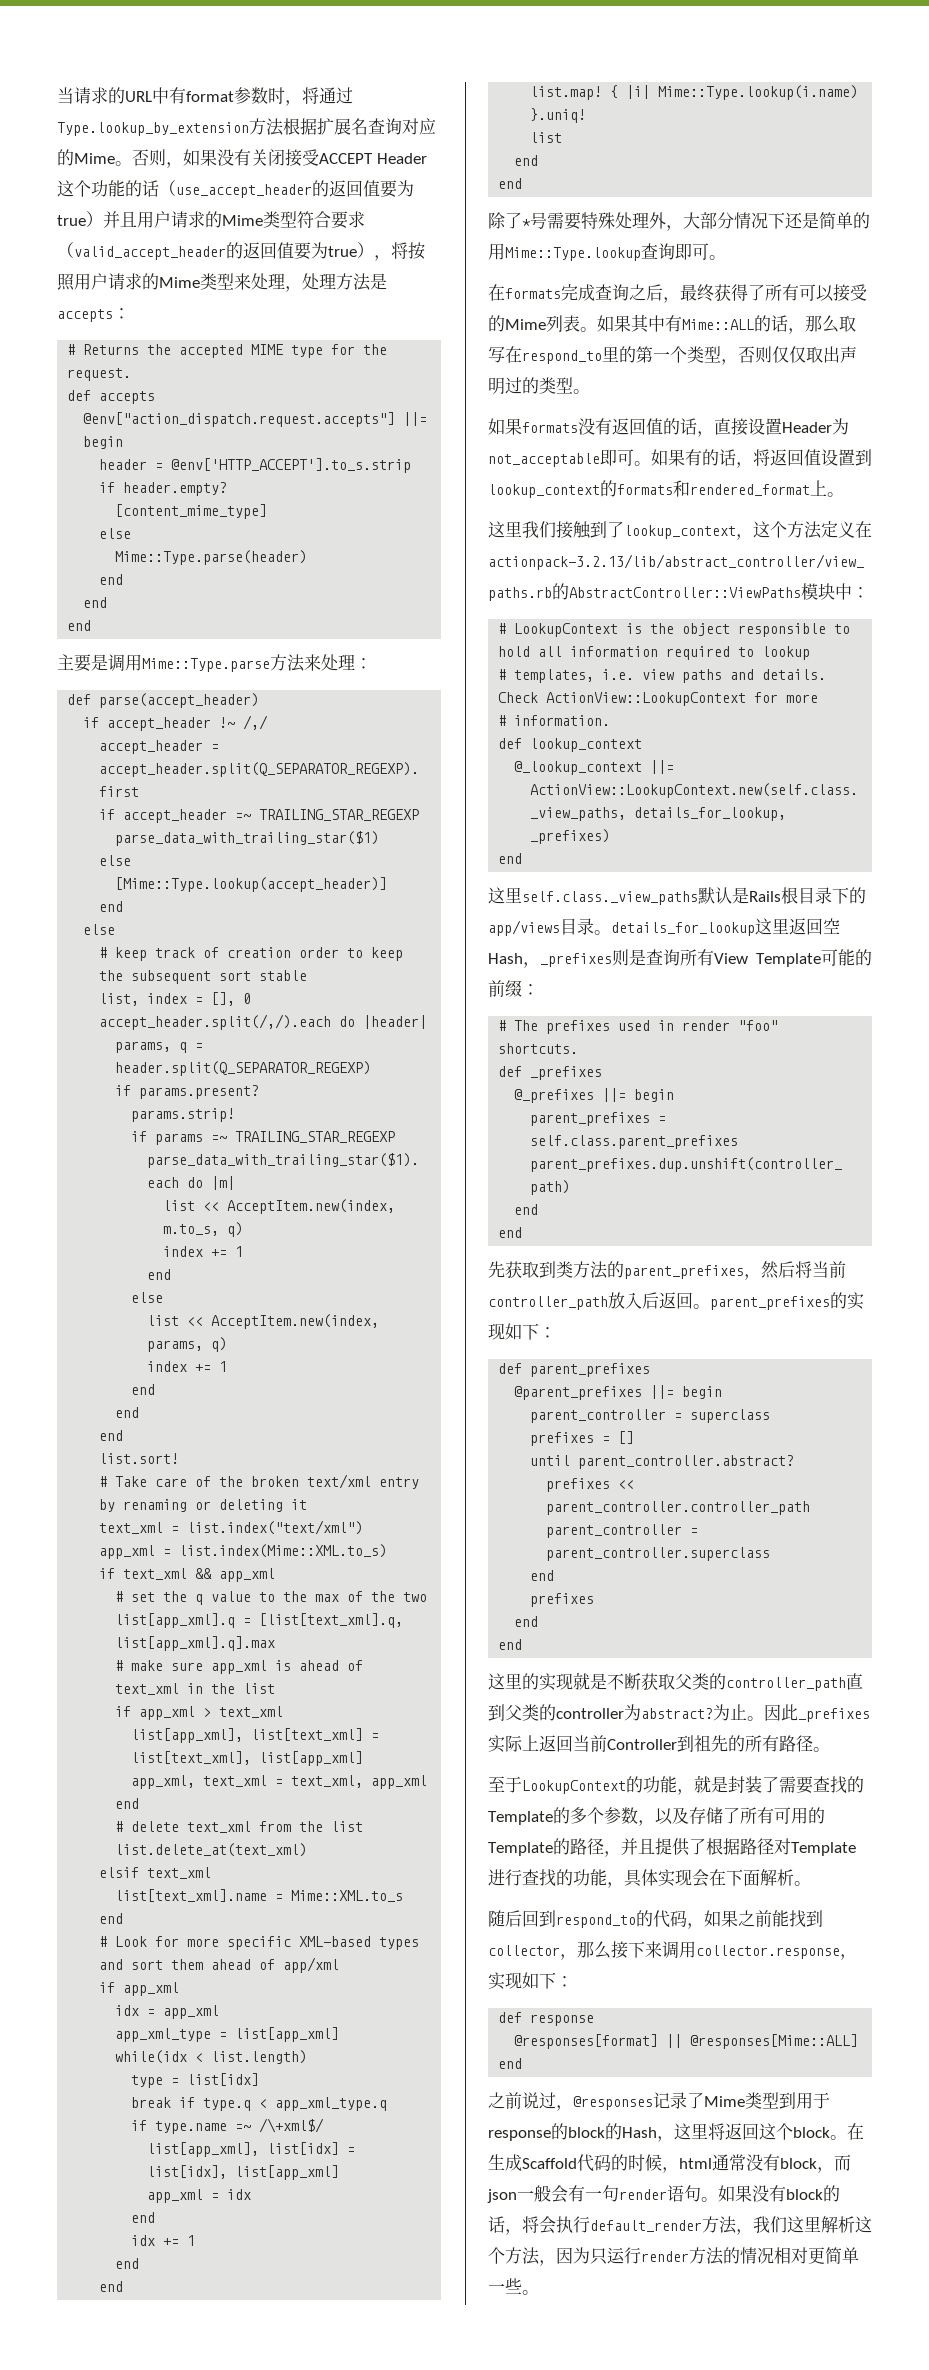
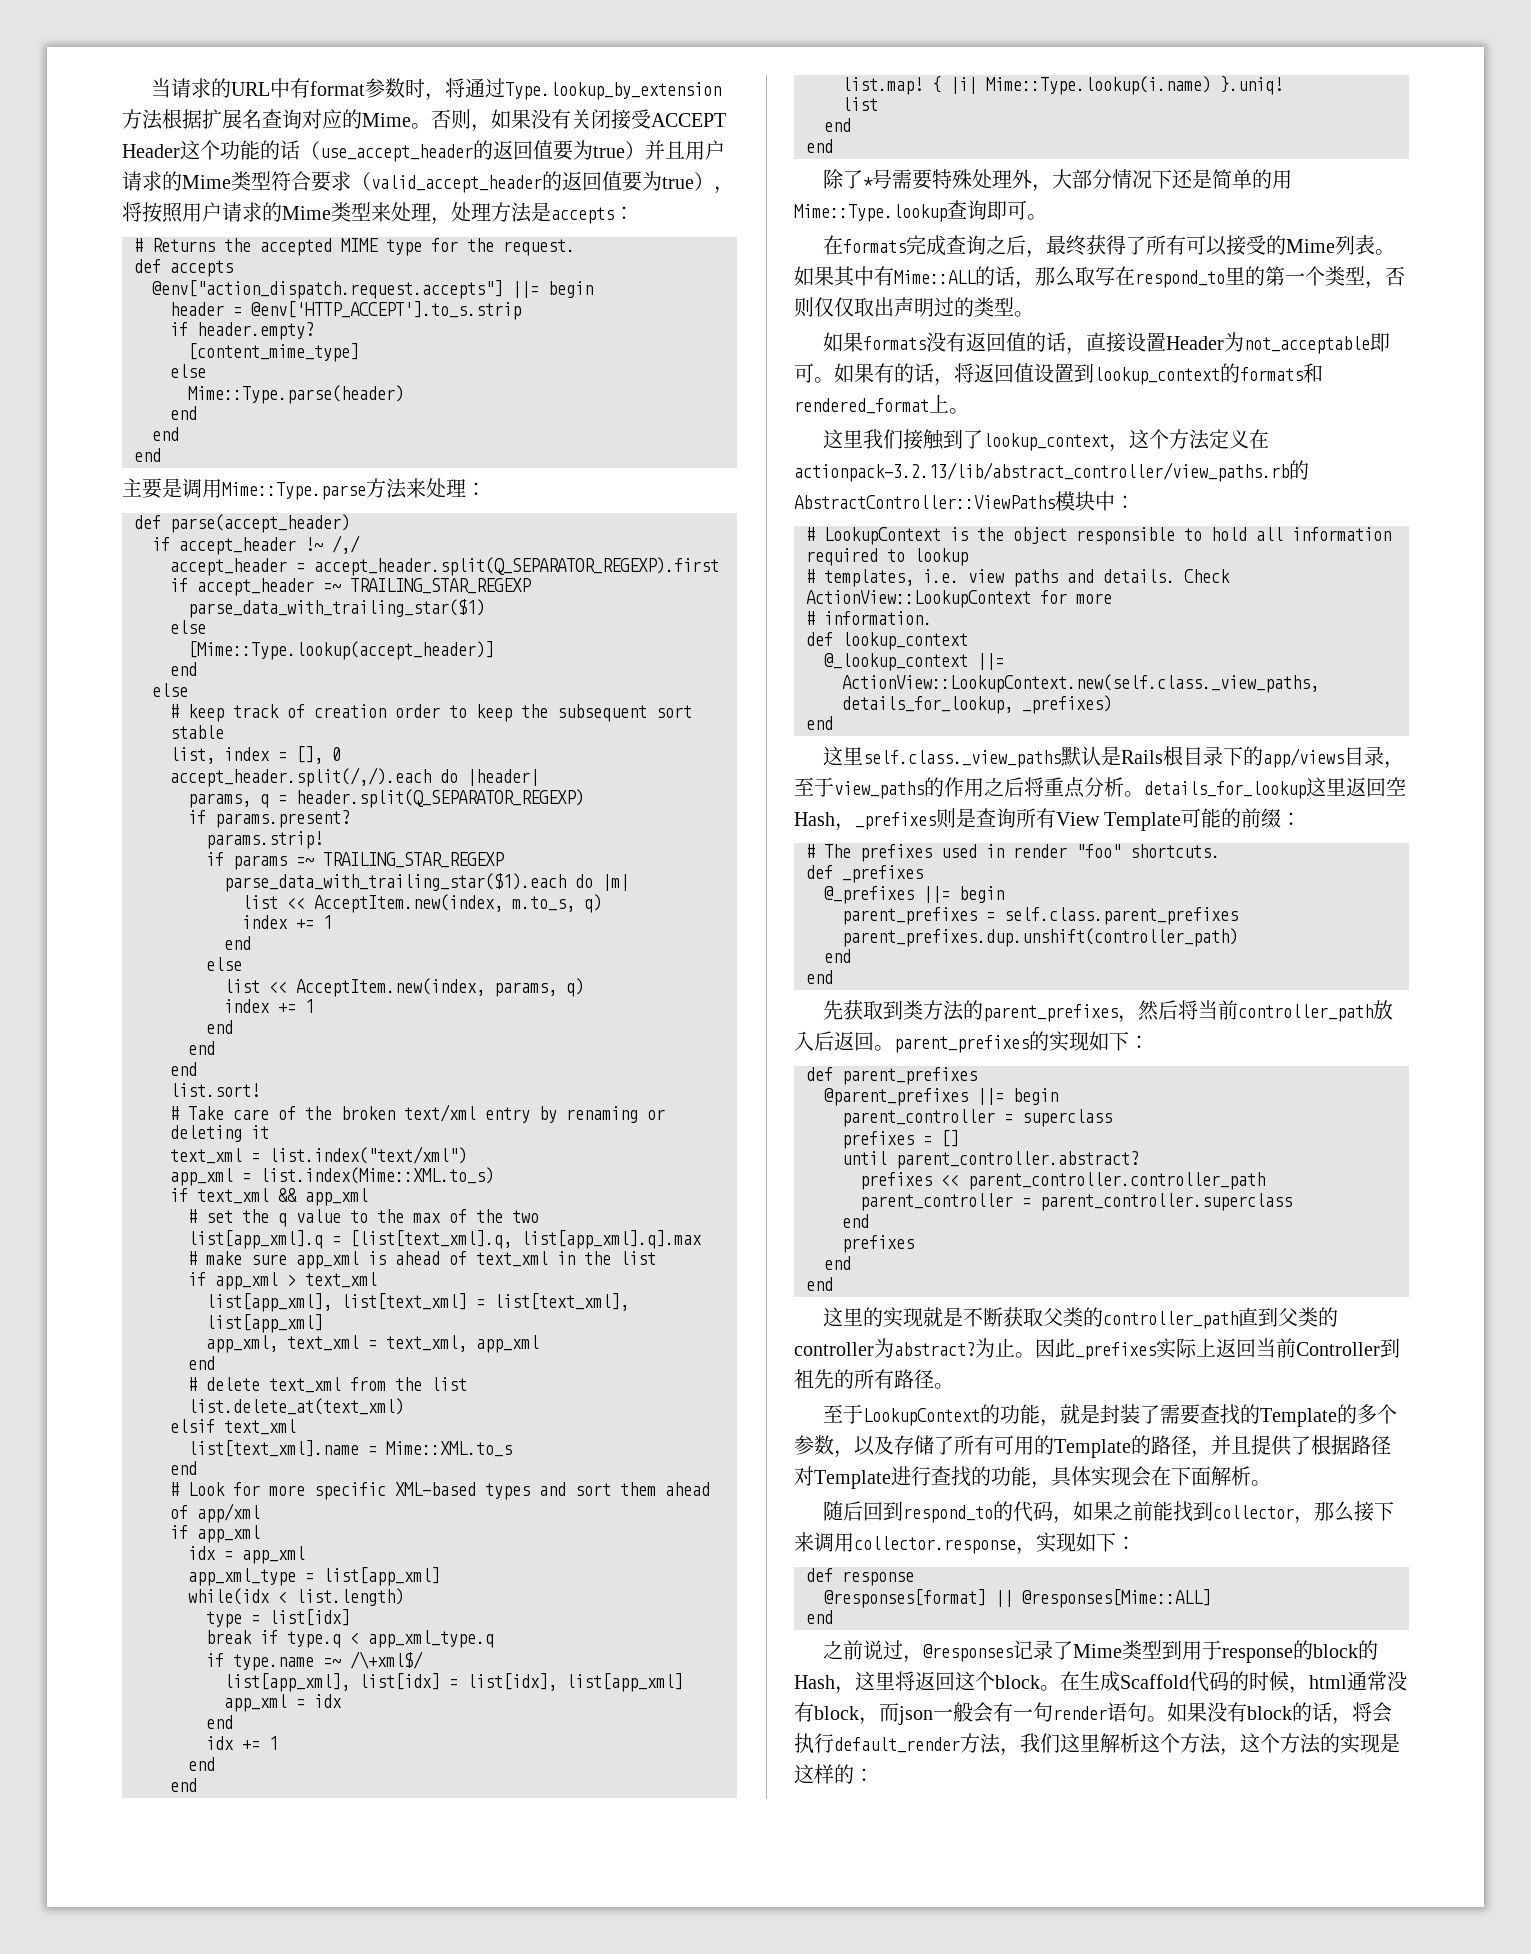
- 这里self.class._view_paths默认是Rails根目录下的app/views目录。details_for_lookup这里返回空Hash，_prefixes则是查询所有View Template可能的前缀：
+ 这里self.class._view_paths默认是Rails根目录下的app/views目录，至于view_paths的作用之后将重点分析。details_for_lookup这里返回空Hash，_prefixes则是查询所有View Template可能的前缀：
- 如果没有block的话，将会执行default_render方法，我们这里解析这个方法，因为只运行render方法的情况相对更简单一些。
+ 如果没有block的话，将会执行default_render方法，我们这里解析这个方法，这个方法的实现是这样的：

